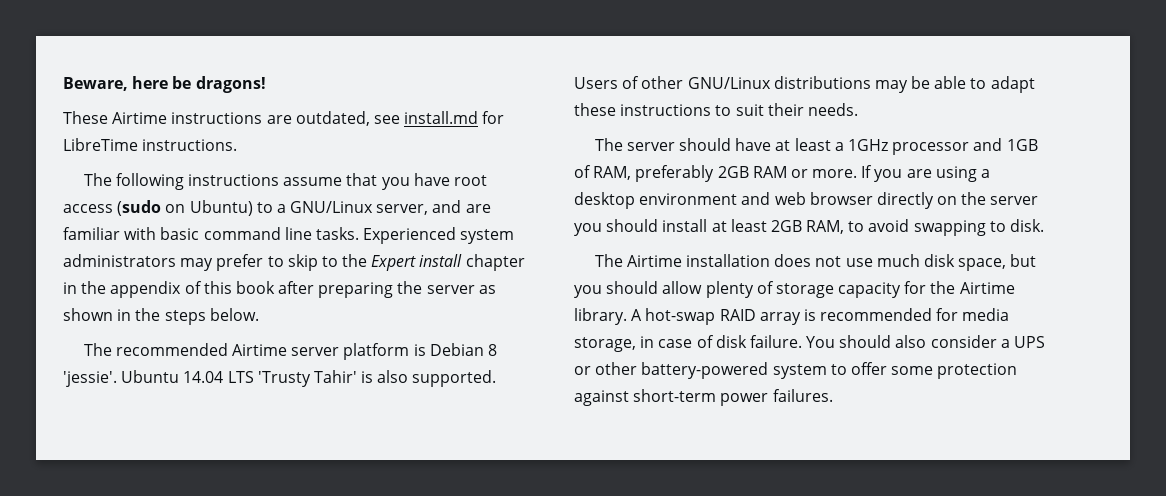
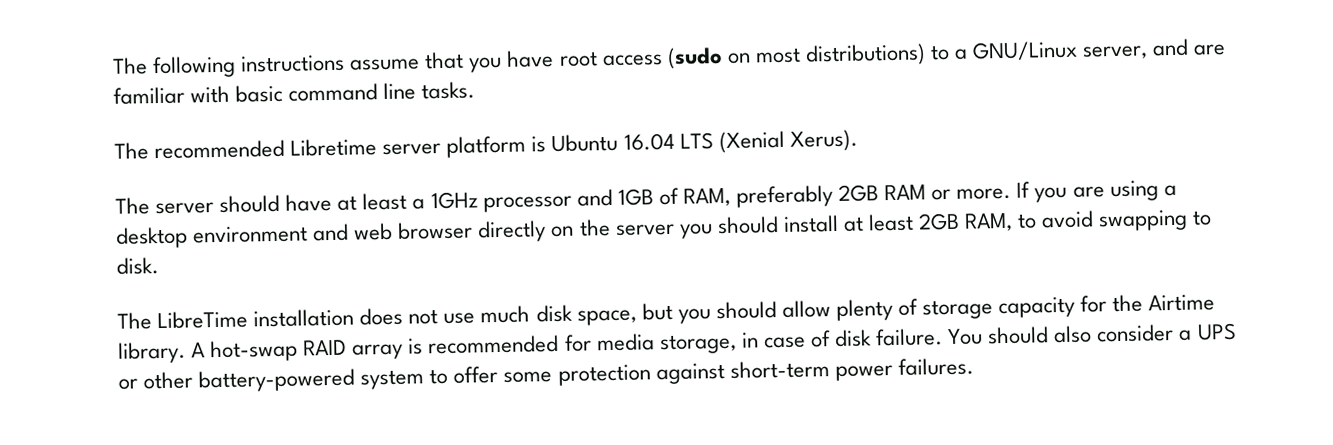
- Beware, here be dragons!
- These Airtime instructions are outdated, see install.md for LibreTime instructions.
- The following instructions assume that you have root access (sudo on Ubuntu) to a GNU/Linux server, and are familiar with basic command line tasks. Experienced system administrators may prefer to skip to the Expert install chapter in the appendix of this book after preparing the server as shown in the steps below.
+ The following instructions assume that you have root access (sudo on most distributions) to a GNU/Linux server, and are familiar with basic command line tasks.
- The recommended Airtime server platform is Debian 8 'jessie'. Ubuntu 14.04 LTS 'Trusty Tahir' is also supported. Users of other GNU/Linux distributions may be able to adapt these instructions to suit their needs.
+ The recommended Libretime server platform is Ubuntu 16.04 LTS (Xenial Xerus).
- The Airtime installation does not use much disk space, but you should allow plenty of storage capacity for the Airtime library.
+ The LibreTime installation does not use much disk space, but you should allow plenty of storage capacity for the Airtime library.

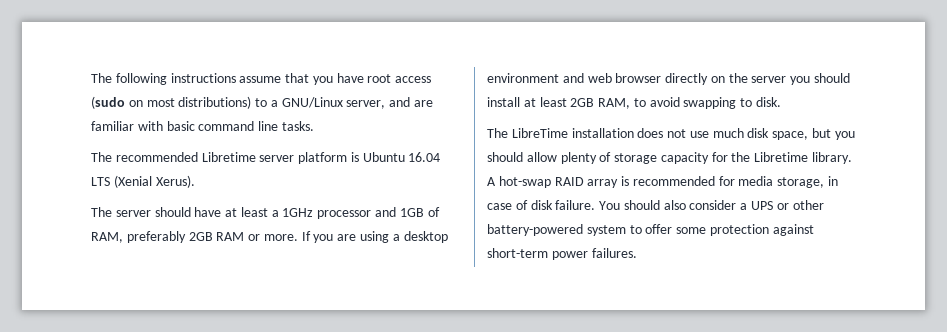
- The LibreTime installation does not use much disk space, but you should allow plenty of storage capacity for the Airtime library.
+ The LibreTime installation does not use much disk space, but you should allow plenty of storage capacity for the Libretime library.

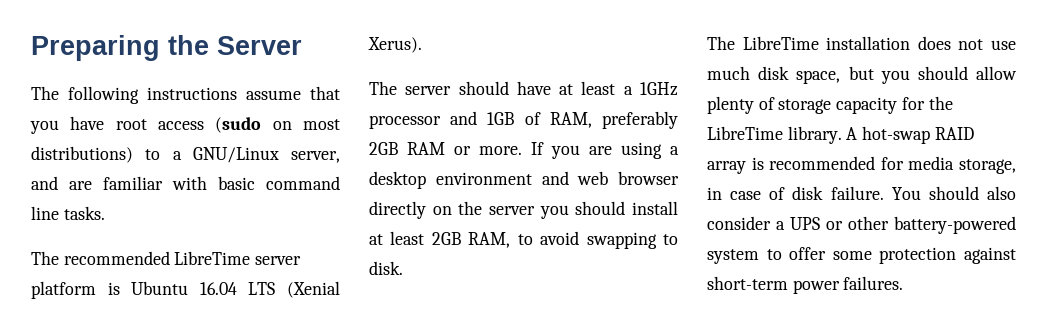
+ Preparing the Server
- The recommended Libretime server platform is Ubuntu 16.04 LTS (Xenial Xerus).
+ The recommended LibreTime server platform is Ubuntu 16.04 LTS (Xenial Xerus).
- The LibreTime installation does not use much disk space, but you should allow plenty of storage capacity for the Libretime library.
+ The LibreTime installation does not use much disk space, but you should allow plenty of storage capacity for the LibreTime library.

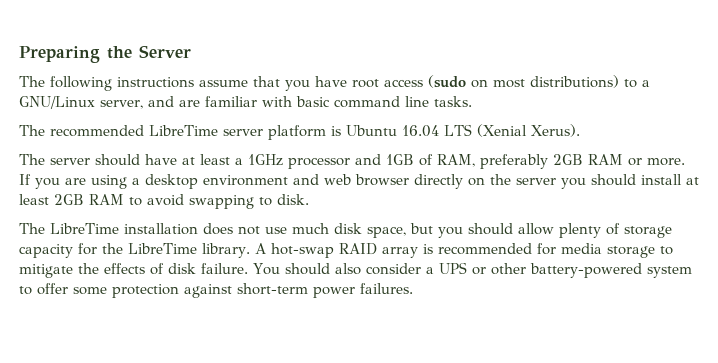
- If you are using a desktop environment and web browser directly on the server you should install at least 2GB RAM, to avoid swapping to disk.
+ If you are using a desktop environment and web browser directly on the server you should install at least 2GB RAM to avoid swapping to disk.
- A hot-swap RAID array is recommended for media storage, in case of disk failure.
+ A hot-swap RAID array is recommended for media storage to mitigate the effects of disk failure.

